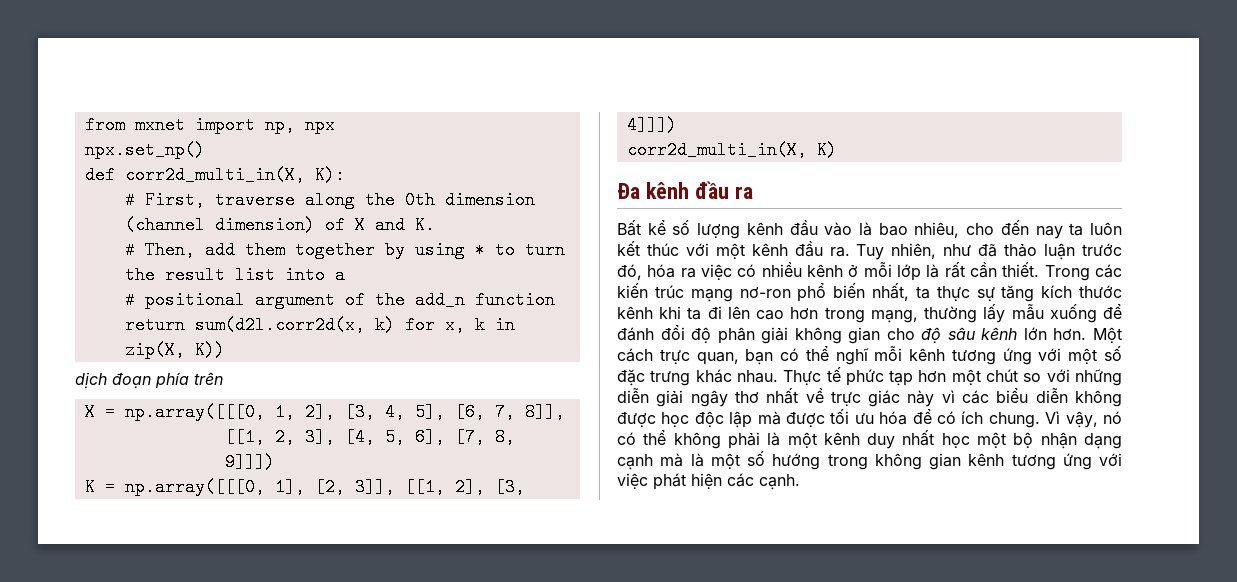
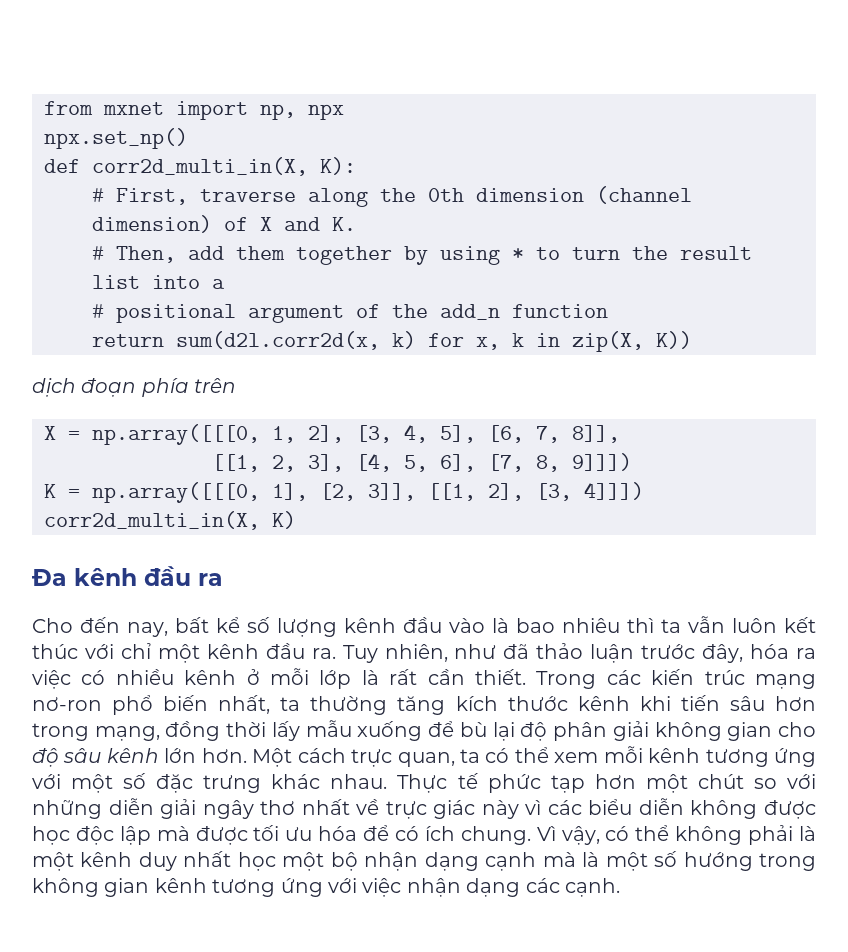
- Bất kể số lượng kênh đầu vào là bao nhiêu, cho đến nay ta luôn kết thúc với một kênh đầu ra.
+ Cho đến nay, bất kể số lượng kênh đầu vào là bao nhiêu thì ta vẫn luôn kết thúc với chỉ một kênh đầu ra.
- Tuy nhiên, như đã thảo luận trước đó, hóa ra việc có nhiều kênh ở mỗi lớp là rất cần thiết.
+ Tuy nhiên, như đã thảo luận trước đây, hóa ra việc có nhiều kênh ở mỗi lớp là rất cần thiết.
- Trong các kiến trúc mạng nơ-ron phổ biến nhất, ta thực sự tăng kích thước kênh khi ta đi lên cao hơn trong mạng, thường lấy mẫu xuống để đánh đổi độ phân giải không gian cho độ sâu kênh lớn hơn.
+ Trong các kiến trúc mạng nơ-ron phổ biến nhất, ta thường tăng kích thước kênh khi tiến sâu hơn trong mạng, đồng thời lấy mẫu xuống để bù lại độ phân giải không gian cho độ sâu kênh lớn hơn.
- Một cách trực quan, bạn có thể nghĩ mỗi kênh tương ứng với một số đặc trưng khác nhau.
+ Một cách trực quan, ta có thể xem mỗi kênh tương ứng với một số đặc trưng khác nhau.
- Vì vậy, nó có thể không phải là một kênh duy nhất học một bộ nhận dạng cạnh mà là một số hướng trong không gian kênh tương ứng với việc phát hiện các cạnh.
+ Vì vậy, có thể không phải là một kênh duy nhất học một bộ nhận dạng cạnh mà là một số hướng trong không gian kênh tương ứng với việc nhận dạng các cạnh.

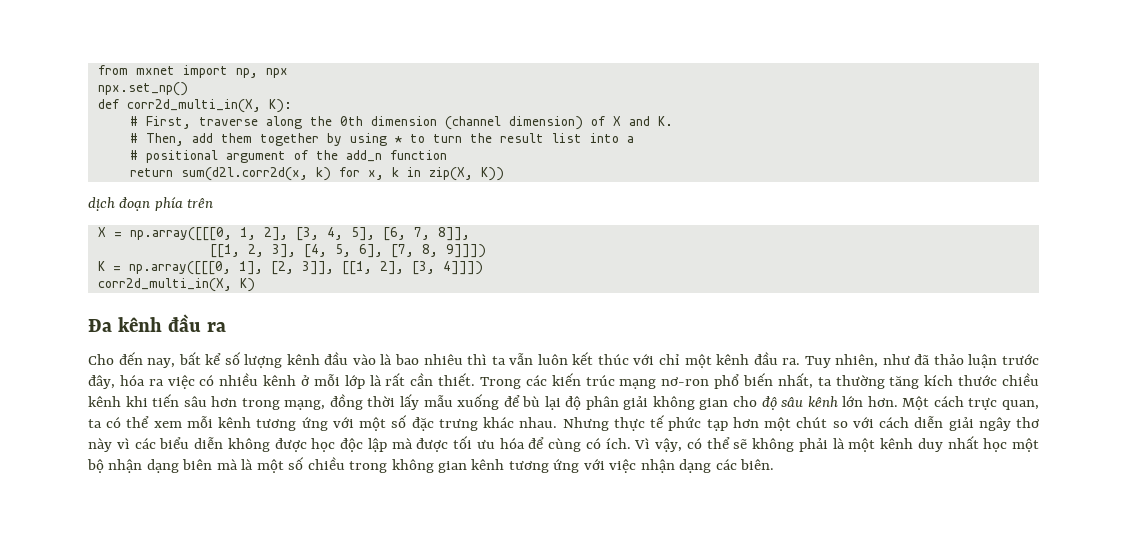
- Trong các kiến trúc mạng nơ-ron phổ biến nhất, ta thường tăng kích thước kênh khi tiến sâu hơn trong mạng, đồng thời lấy mẫu xuống để bù lại độ phân giải không gian cho độ sâu kênh lớn hơn.
+ Trong các kiến trúc mạng nơ-ron phổ biến nhất, ta thường tăng kích thước chiều kênh khi tiến sâu hơn trong mạng, đồng thời lấy mẫu xuống để bù lại độ phân giải không gian cho độ sâu kênh lớn hơn.
- Thực tế phức tạp hơn một chút so với những diễn giải ngây thơ nhất về trực giác này vì các biểu diễn không được học độc lập mà được tối ưu hóa để có ích chung.
+ Nhưng thực tế phức tạp hơn một chút so với cách diễn giải ngây thơ này vì các biểu diễn không được học độc lập mà được tối ưu hóa để cùng có ích.
- Vì vậy, có thể không phải là một kênh duy nhất học một bộ nhận dạng cạnh mà là một số hướng trong không gian kênh tương ứng với việc nhận dạng các cạnh.
+ Vì vậy, có thể sẽ không phải là một kênh duy nhất học một bộ nhận dạng biên mà là một số chiều trong không gian kênh tương ứng với việc nhận dạng các biên.

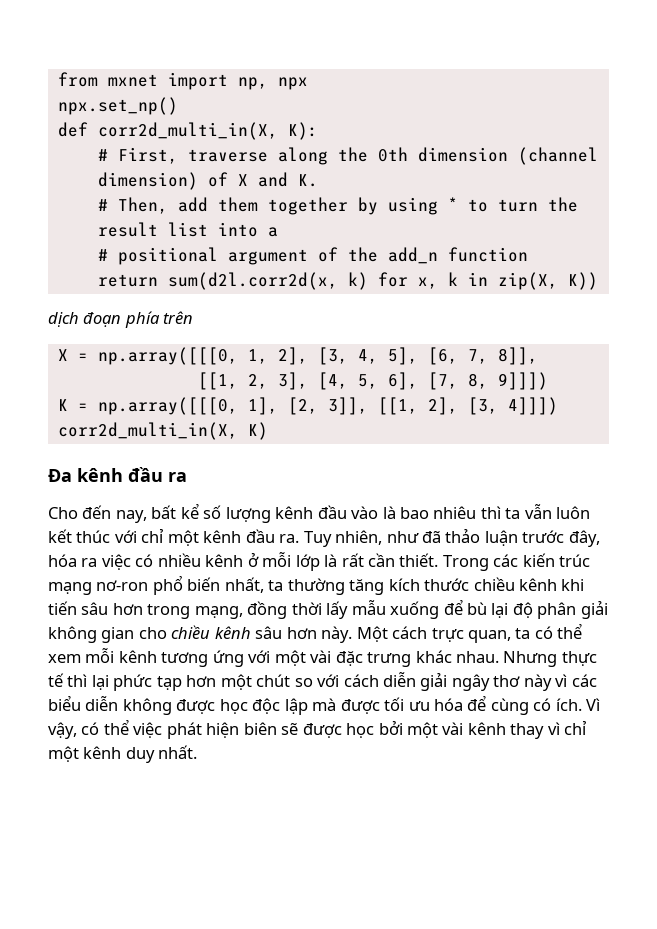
- Trong các kiến trúc mạng nơ-ron phổ biến nhất, ta thường tăng kích thước chiều kênh khi tiến sâu hơn trong mạng, đồng thời lấy mẫu xuống để bù lại độ phân giải không gian cho độ sâu kênh lớn hơn.
+ Trong các kiến trúc mạng nơ-ron phổ biến nhất, ta thường tăng kích thước chiều kênh khi tiến sâu hơn trong mạng, đồng thời lấy mẫu xuống để bù lại độ phân giải không gian cho chiều kênh sâu hơn này.
- Một cách trực quan, ta có thể xem mỗi kênh tương ứng với một số đặc trưng khác nhau.
+ Một cách trực quan, ta có thể xem mỗi kênh tương ứng với một vài đặc trưng khác nhau.
- Nhưng thực tế phức tạp hơn một chút so với cách diễn giải ngây thơ này vì các biểu diễn không được học độc lập mà được tối ưu hóa để cùng có ích.
+ Nhưng thực tế thì lại phức tạp hơn một chút so với cách diễn giải ngây thơ này vì các biểu diễn không được học độc lập mà được tối ưu hóa để cùng có ích.
- Vì vậy, có thể sẽ không phải là một kênh duy nhất học một bộ nhận dạng biên mà là một số chiều trong không gian kênh tương ứng với việc nhận dạng các biên.
+ Vì vậy, có thể việc phát hiện biên sẽ được học bởi một vài kênh thay vì chỉ một kênh duy nhất.

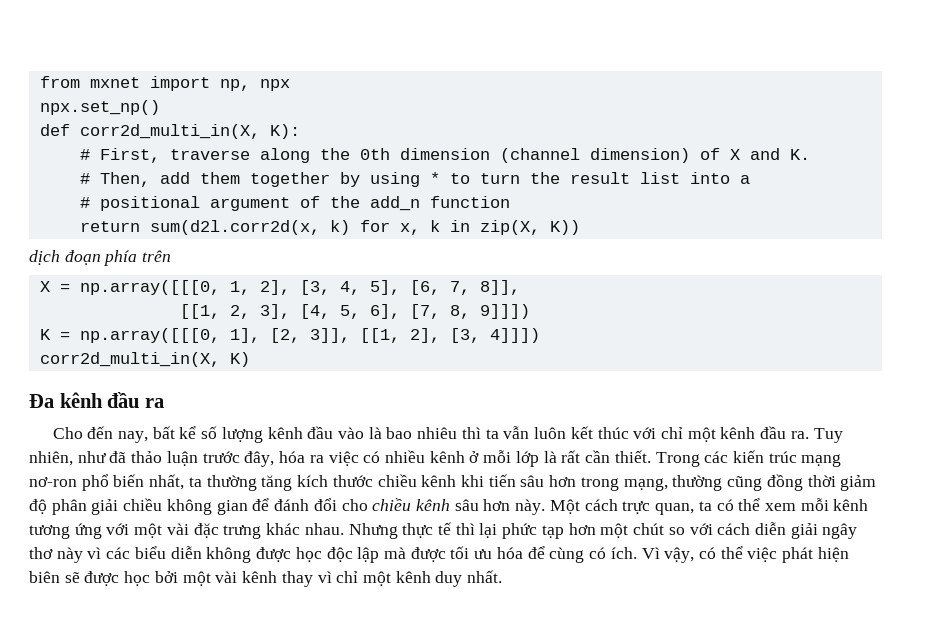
- Trong các kiến trúc mạng nơ-ron phổ biến nhất, ta thường tăng kích thước chiều kênh khi tiến sâu hơn trong mạng, đồng thời lấy mẫu xuống để bù lại độ phân giải không gian cho chiều kênh sâu hơn này.
+ Trong các kiến trúc mạng nơ-ron phổ biến nhất, ta thường tăng kích thước chiều kênh khi tiến sâu hơn trong mạng, thường cũng đồng thời giảm độ phân giải chiều không gian để đánh đổi cho chiều kênh sâu hơn này.

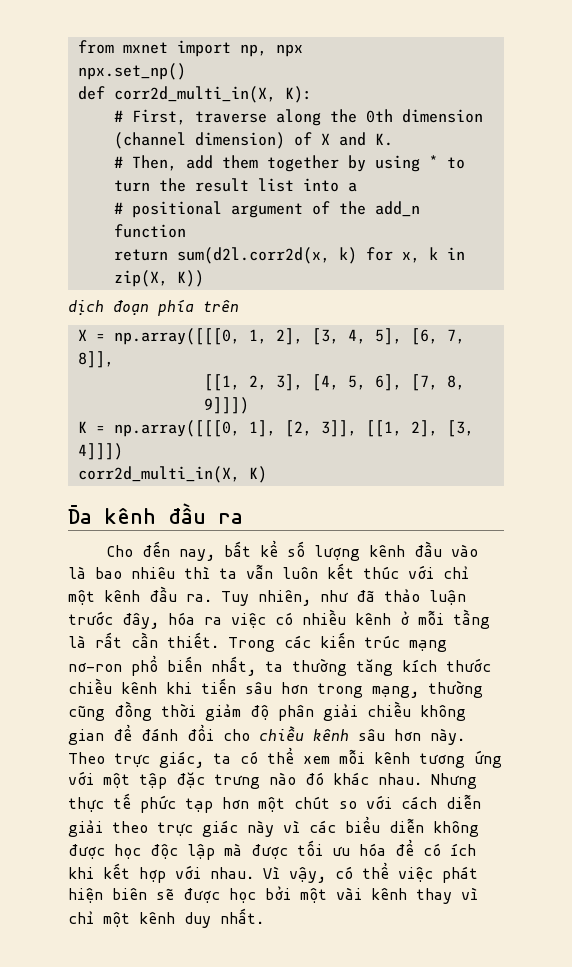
- Tuy nhiên, như đã thảo luận trước đây, hóa ra việc có nhiều kênh ở mỗi lớp là rất cần thiết.
+ Tuy nhiên, như đã thảo luận trước đây, hóa ra việc có nhiều kênh ở mỗi tầng là rất cần thiết.
- Một cách trực quan, ta có thể xem mỗi kênh tương ứng với một vài đặc trưng khác nhau.
+ Theo trực giác, ta có thể xem mỗi kênh tương ứng với một tập đặc trưng nào đó khác nhau.
- Nhưng thực tế thì lại phức tạp hơn một chút so với cách diễn giải ngây thơ này vì các biểu diễn không được học độc lập mà được tối ưu hóa để cùng có ích.
+ Nhưng thực tế phức tạp hơn một chút so với cách diễn giải theo trực giác này vì các biểu diễn không được học độc lập mà được tối ưu hóa để có ích khi kết hợp với nhau.

